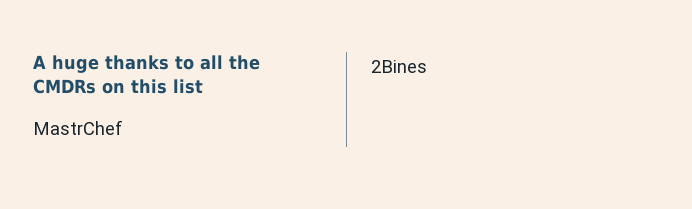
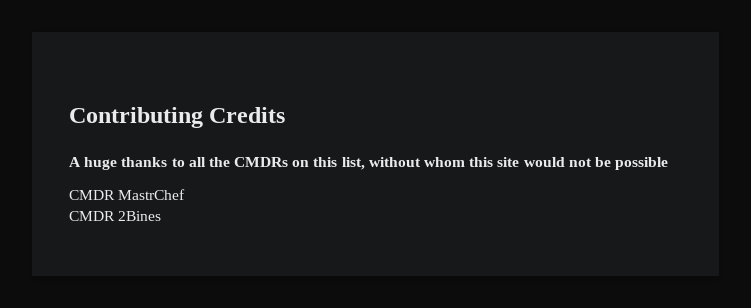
+ Contributing Credits
- A huge thanks to all the CMDRs on this list
- MastrChef
+ A huge thanks to all the CMDRs on this list, without whom this site would not be possible
+ CMDR MastrChef
- 2Bines
+ CMDR 2Bines

